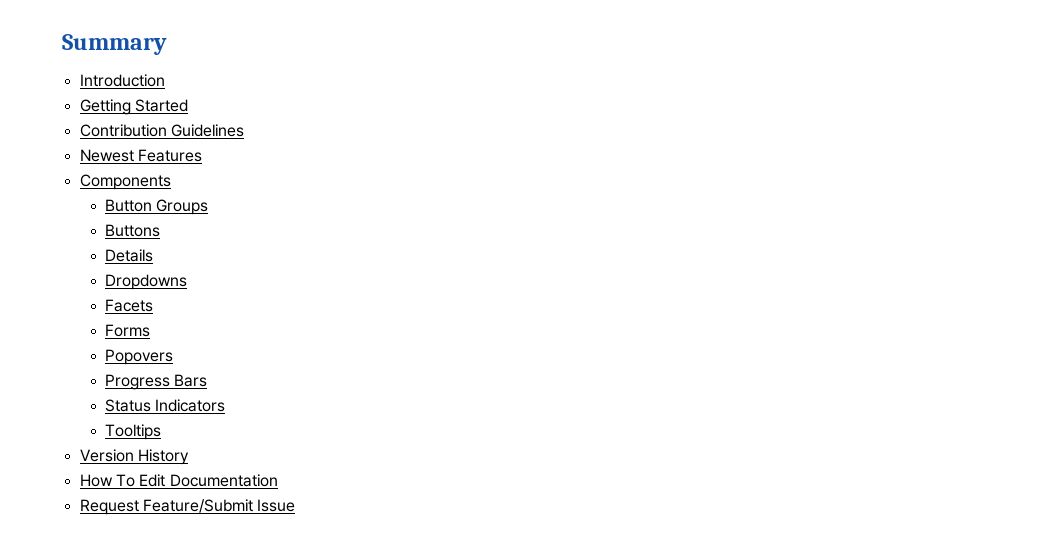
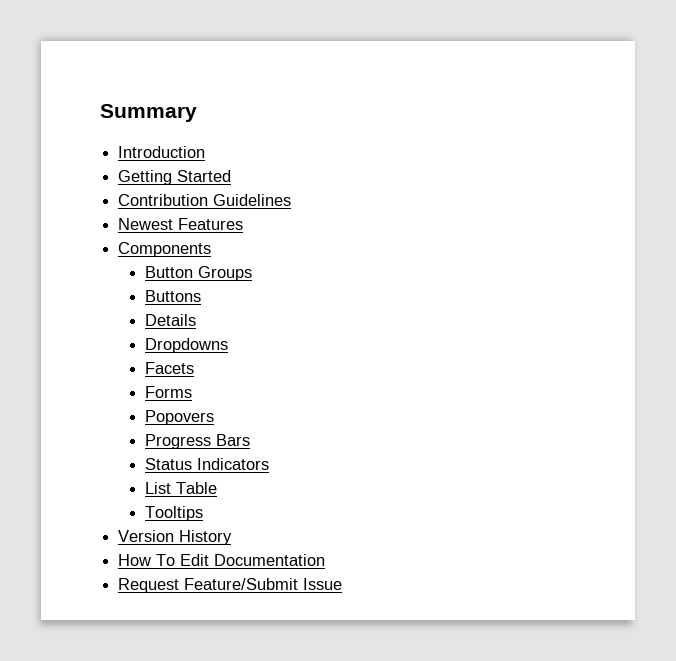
+ List Table

